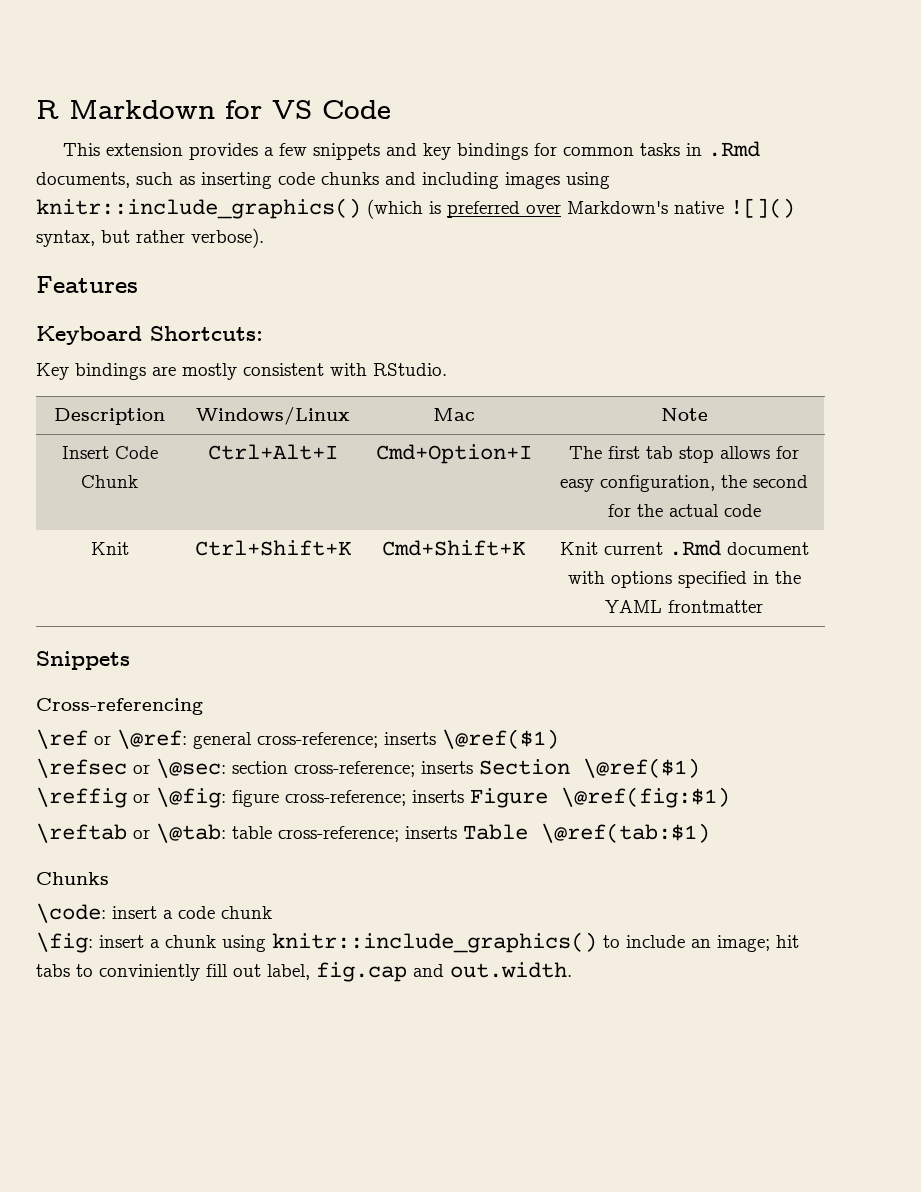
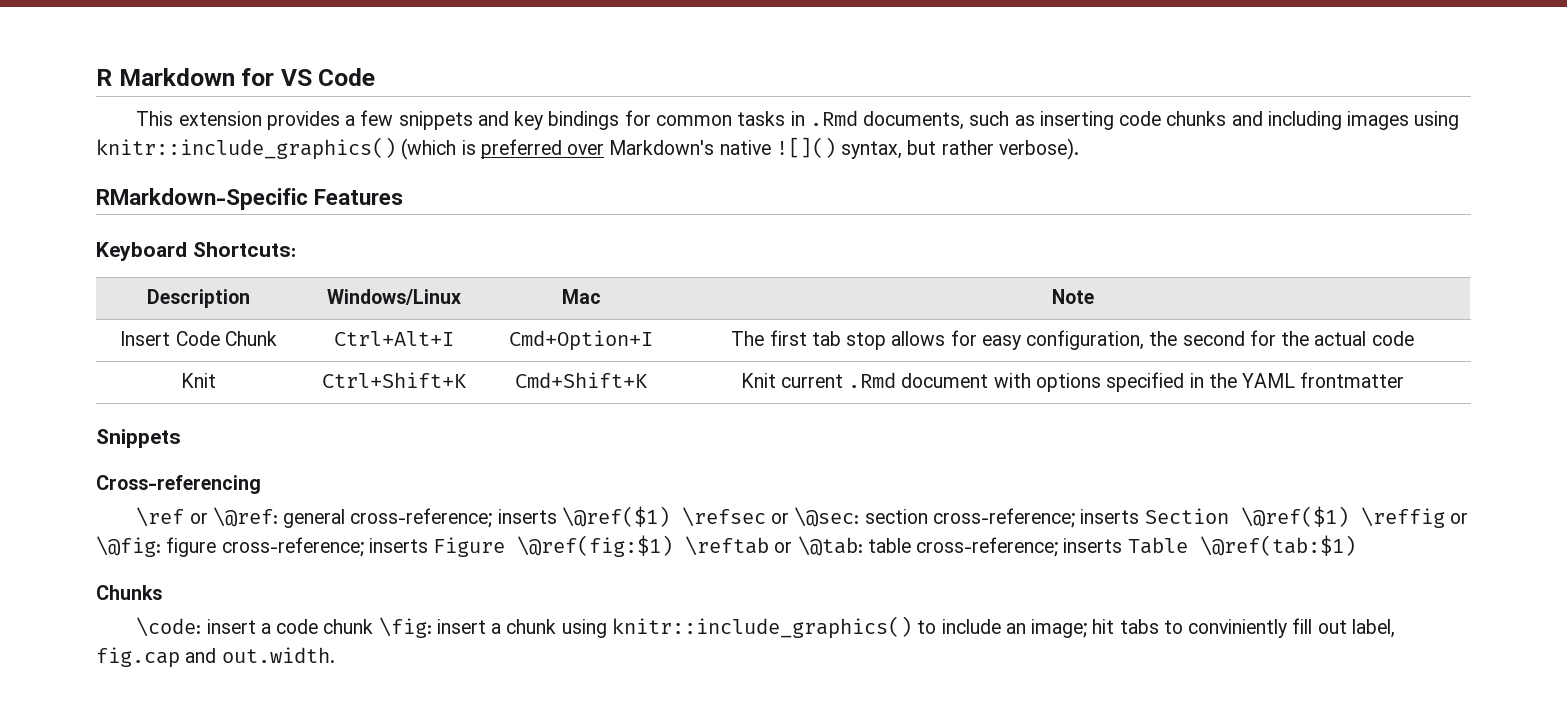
- Features
+ RMarkdown-Specific Features
- Key bindings are mostly consistent with RStudio.
- \ref or \@ref: general cross-reference; inserts \@ref($1)
- \refsec or \@sec: section cross-reference; inserts Section \@ref($1)
- \reffig or \@fig: figure cross-reference; inserts Figure \@ref(fig:$1)
- \reftab or \@tab: table cross-reference; inserts Table \@ref(tab:$1)
+ \ref or \@ref: general cross-reference; inserts \@ref($1) \refsec or \@sec: section cross-reference; inserts Section \@ref($1) \reffig or \@fig: figure cross-reference; inserts Figure \@ref(fig:$1) \reftab or \@tab: table cross-reference; inserts Table \@ref(tab:$1)
- \code: insert a code chunk
- \fig: insert a chunk using knitr::include_graphics() to include an image; hit tabs to conviniently fill out label, fig.cap and out.width.
+ \code: insert a code chunk \fig: insert a chunk using knitr::include_graphics() to include an image; hit tabs to conviniently fill out label, fig.cap and out.width.

